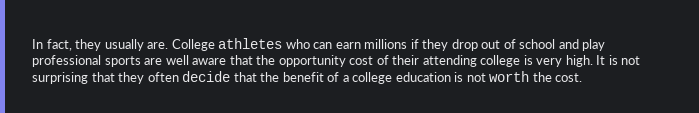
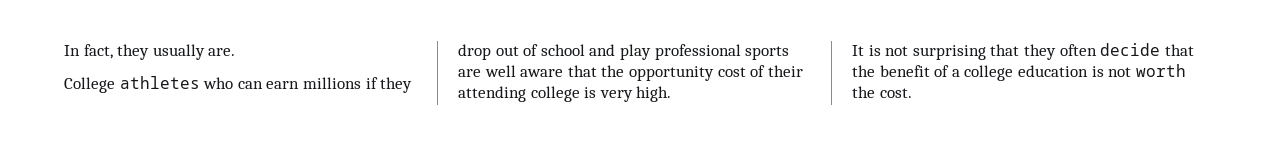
- In fact, they usually are. College athletes who can earn millions if they drop out of school and play professional sports are well aware that the opportunity cost of their attending college is very high. It is not surprising that they often decide that the benefit of a college education is not worth the cost.
+ In fact, they usually are.
+ College athletes who can earn millions if they drop out of school and play professional sports are well aware that the opportunity cost of their attending college is very high.
+ It is not surprising that they often decide that the benefit of a college education is not worth the cost.

